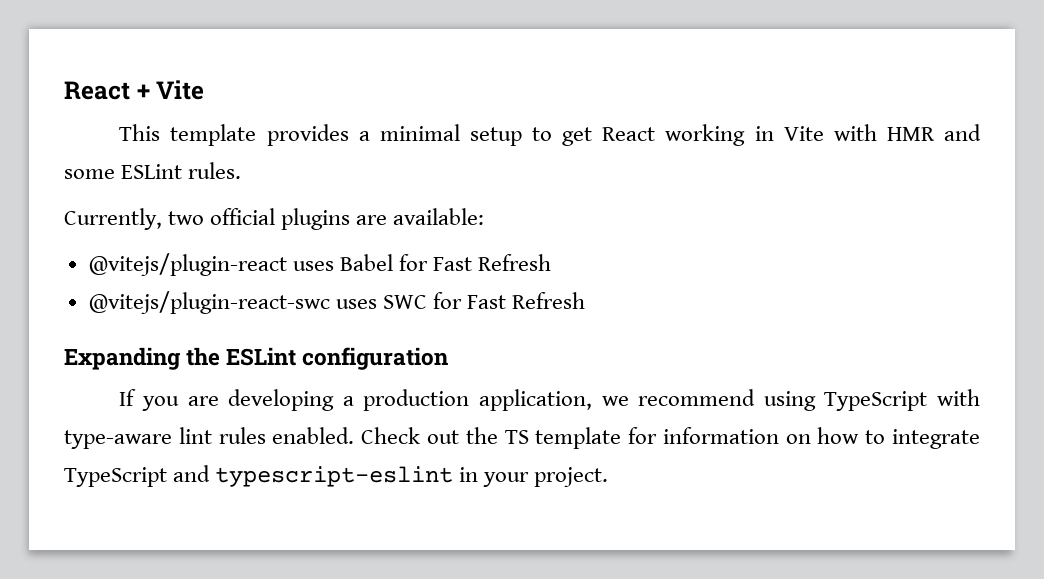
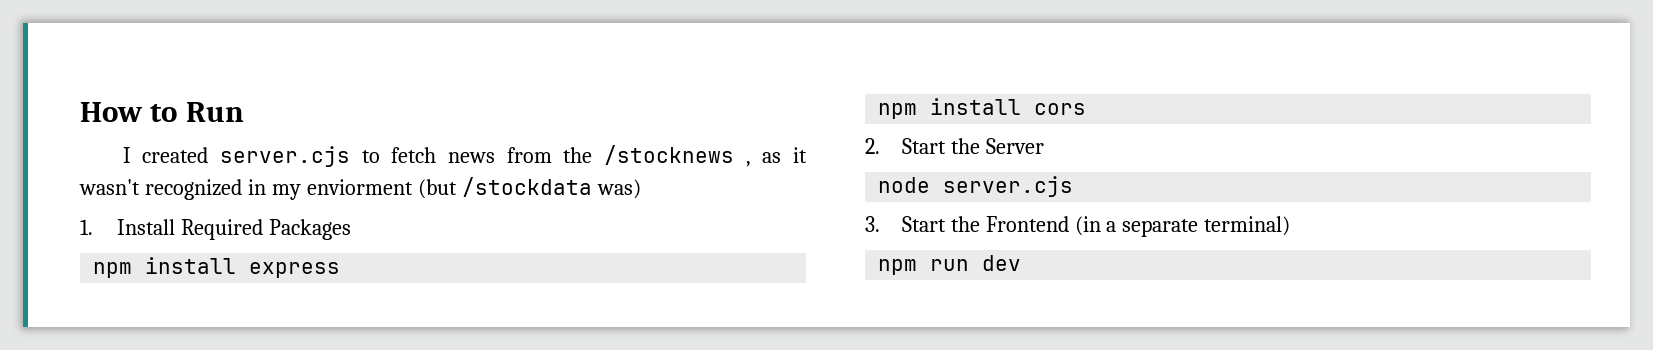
- React + Vite
- This template provides a minimal setup to get React working in Vite with HMR and some ESLint rules.
- Currently, two official plugins are available:
- @vitejs/plugin-react uses Babel for Fast Refresh
- @vitejs/plugin-react-swc uses SWC for Fast Refresh
- Expanding the ESLint configuration
- If you are developing a production application, we recommend using TypeScript with type-aware lint rules enabled. Check out the TS template for information on how to integrate TypeScript and typescript-eslint in your project.
+ How to Run
+ I created server.cjs to fetch news from the /stocknews , as it wasn't recognized in my enviorment (but /stockdata was)
+ 1. Install Required Packages
+ npm install express
+ npm install cors
+ 2. Start the Server
+ node server.cjs
+ 3. Start the Frontend (in a separate terminal)
+ npm run dev

